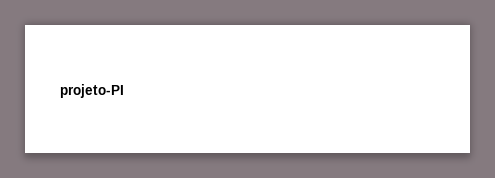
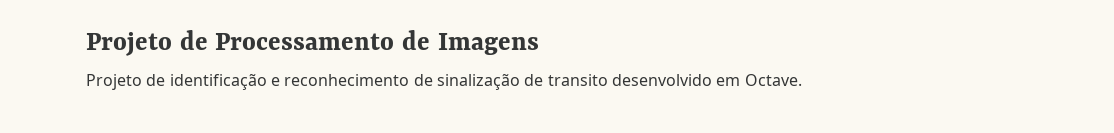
- projeto-PI
+ Projeto de Processamento de Imagens
+ Projeto de identificação e reconhecimento de sinalização de transito desenvolvido em Octave.

